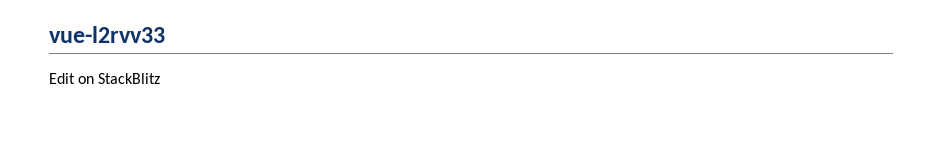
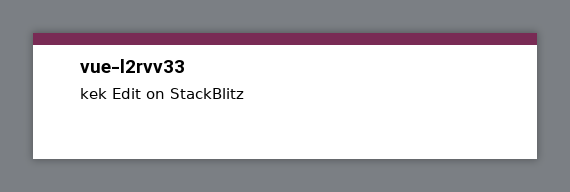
- Edit on StackBlitz
+ kek Edit on StackBlitz

